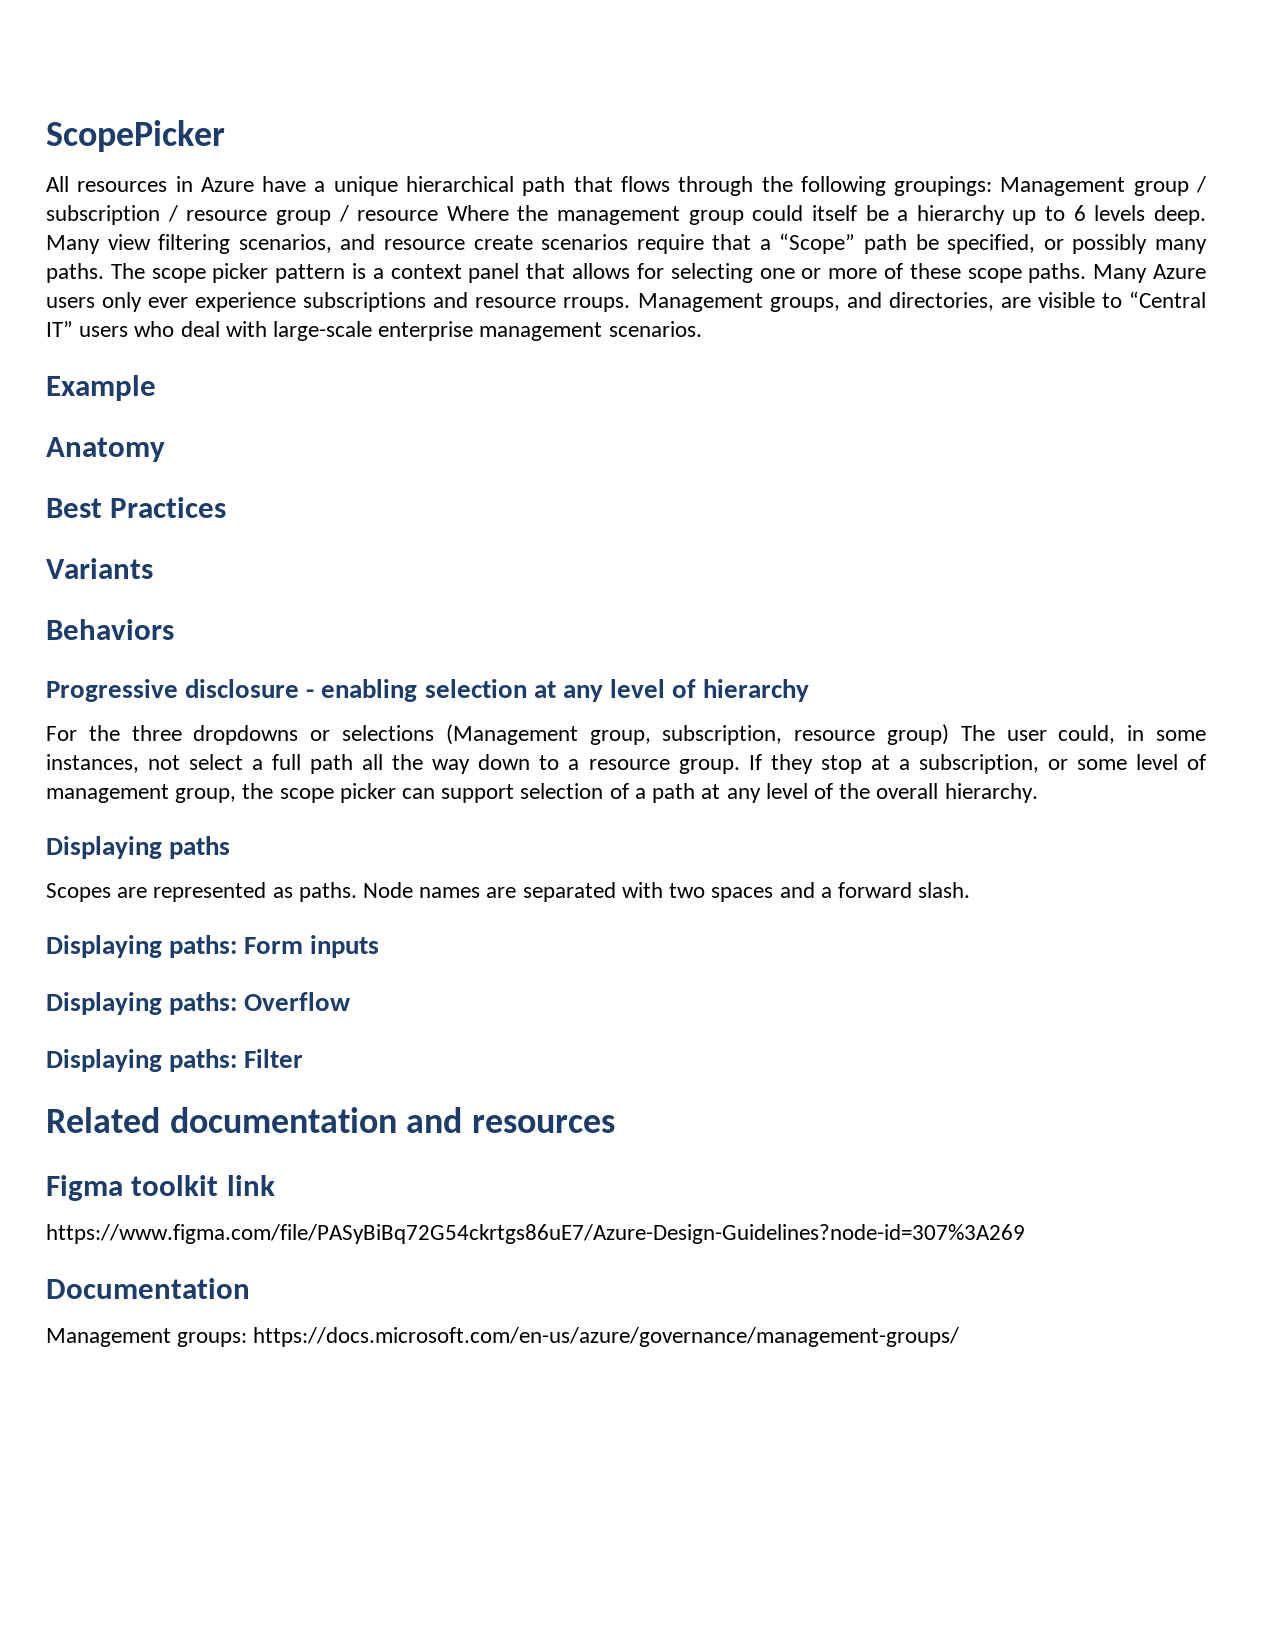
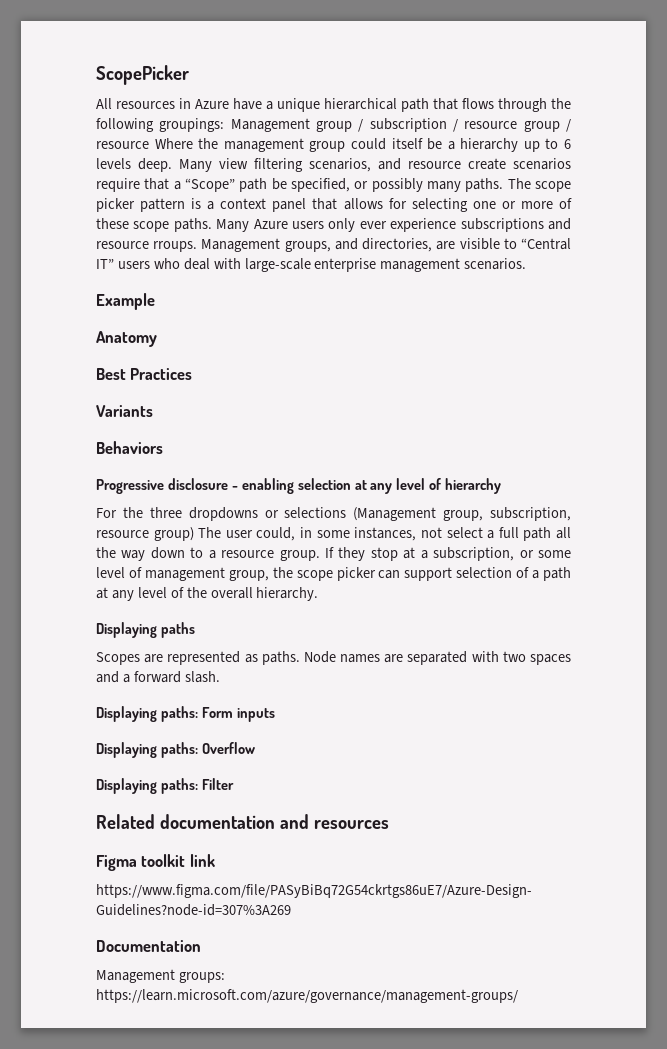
- Management groups: https://docs.microsoft.com/en-us/azure/governance/management-groups/
+ Management groups: https://learn.microsoft.com/azure/governance/management-groups/

